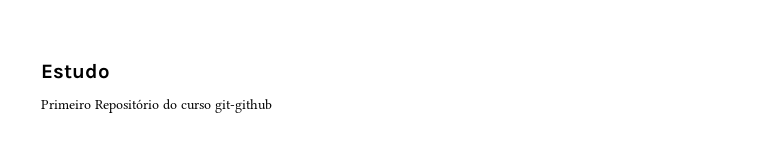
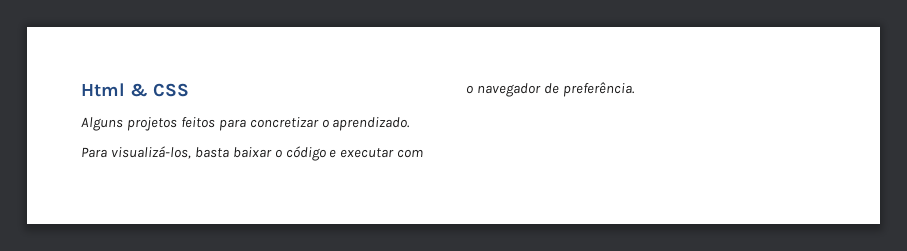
- Estudo
- Primeiro Repositório do curso git-github
+ Html & CSS
+ Alguns projetos feitos para concretizar o aprendizado.
+ Para visualizá-los, basta baixar o código e executar com o navegador de preferência.

